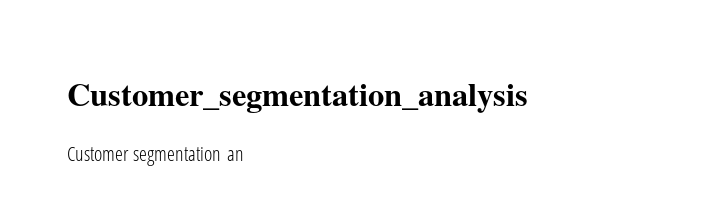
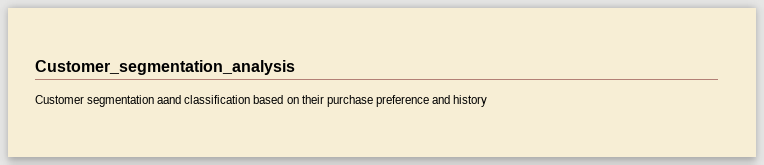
- Customer segmentation an
+ Customer segmentation aand classification based on their purchase preference and history

